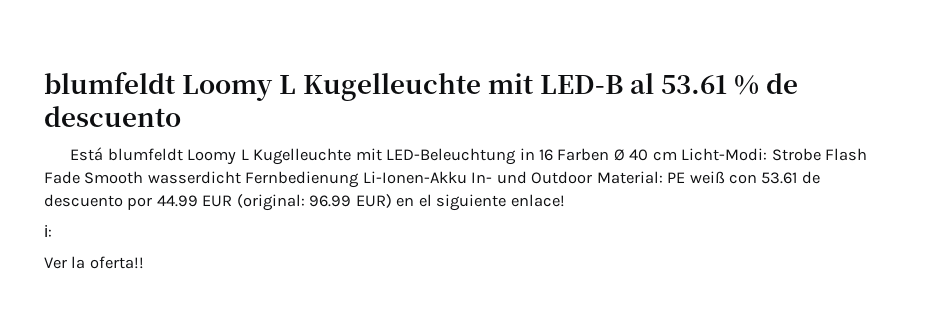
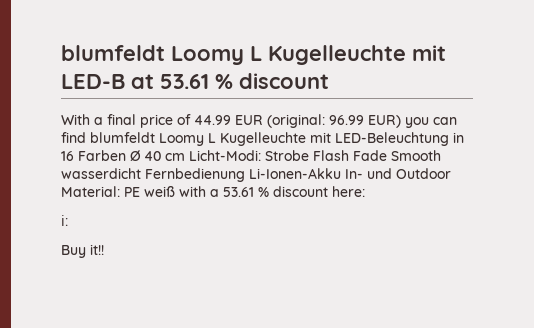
- blumfeldt Loomy L Kugelleuchte mit LED-B al 53.61 % de descuento
- Está blumfeldt Loomy L Kugelleuchte mit LED-Beleuchtung in 16 Farben Ø 40 cm Licht-Modi: Strobe Flash Fade Smooth wasserdicht Fernbedienung Li-Ionen-Akku In- und Outdoor Material: PE weiß con 53.61 de descuento por 44.99 EUR (original: 96.99 EUR) en el siguiente enlace!
+ blumfeldt Loomy L Kugelleuchte mit LED-B at 53.61 % discount
+ With a final price of 44.99 EUR (original: 96.99 EUR) you can find blumfeldt Loomy L Kugelleuchte mit LED-Beleuchtung in 16 Farben Ø 40 cm Licht-Modi: Strobe Flash Fade Smooth wasserdicht Fernbedienung Li-Ionen-Akku In- und Outdoor Material: PE weiß with a 53.61 % discount here:
  ℹ:
- Ver la oferta!!
+ Buy it!!

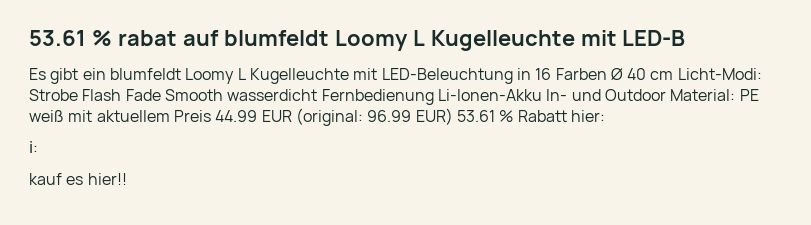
- blumfeldt Loomy L Kugelleuchte mit LED-B at 53.61 % discount
- With a final price of 44.99 EUR (original: 96.99 EUR) you can find blumfeldt Loomy L Kugelleuchte mit LED-Beleuchtung in 16 Farben Ø 40 cm Licht-Modi: Strobe Flash Fade Smooth wasserdicht Fernbedienung Li-Ionen-Akku In- und Outdoor Material: PE weiß with a 53.61 % discount here:
+ 53.61 % rabat auf blumfeldt Loomy L Kugelleuchte mit LED-B
+ Es gibt ein blumfeldt Loomy L Kugelleuchte mit LED-Beleuchtung in 16 Farben Ø 40 cm Licht-Modi: Strobe Flash Fade Smooth wasserdicht Fernbedienung Li-Ionen-Akku In- und Outdoor Material: PE weiß mit aktuellem Preis 44.99 EUR (original: 96.99 EUR) 53.61 % Rabatt hier:
  ℹ:
- Buy it!!
+ kauf es hier!!

